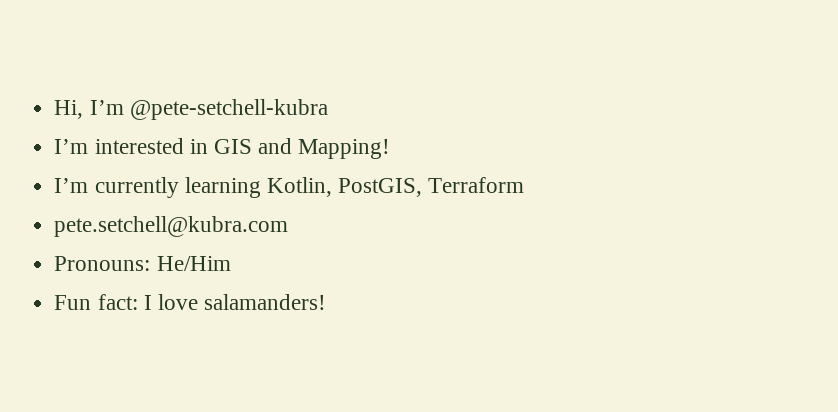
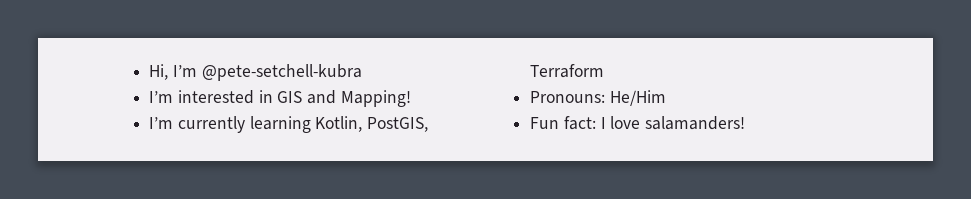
- pete.setchell@kubra.com

